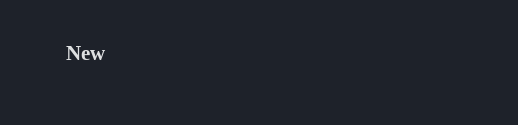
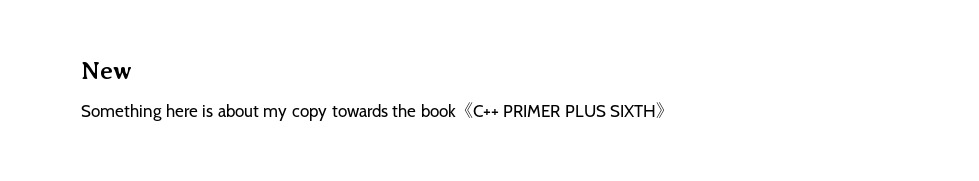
+ Something here is about my copy towards the book《C++ PRIMER PLUS SIXTH》

